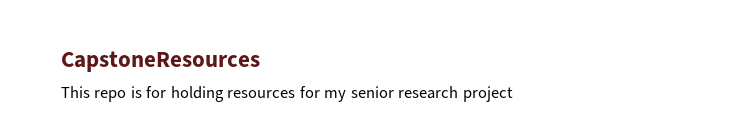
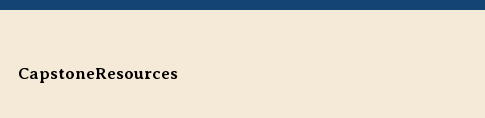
- This repo is for holding resources for my senior research project

